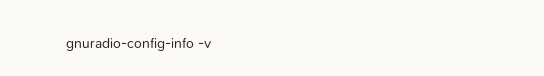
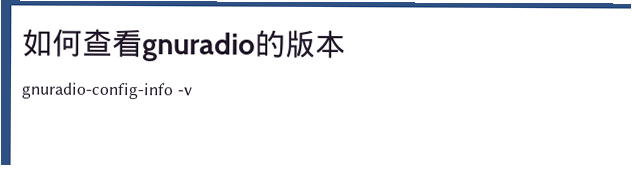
+ 如何查看gnuradio的版本

